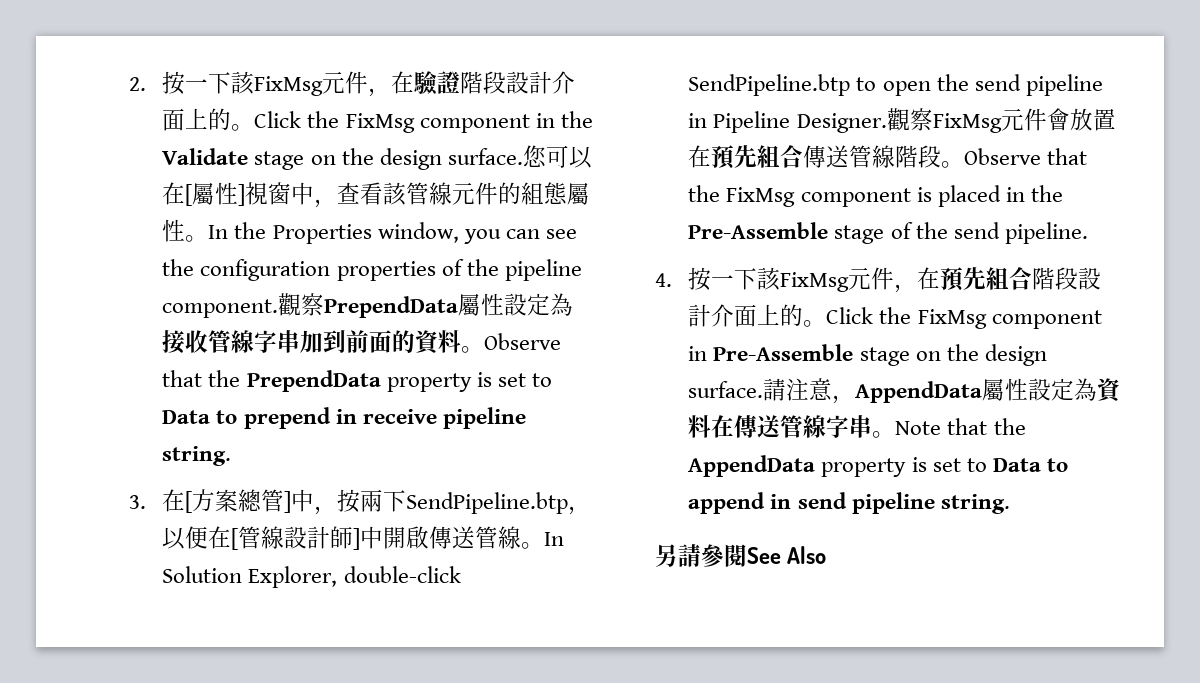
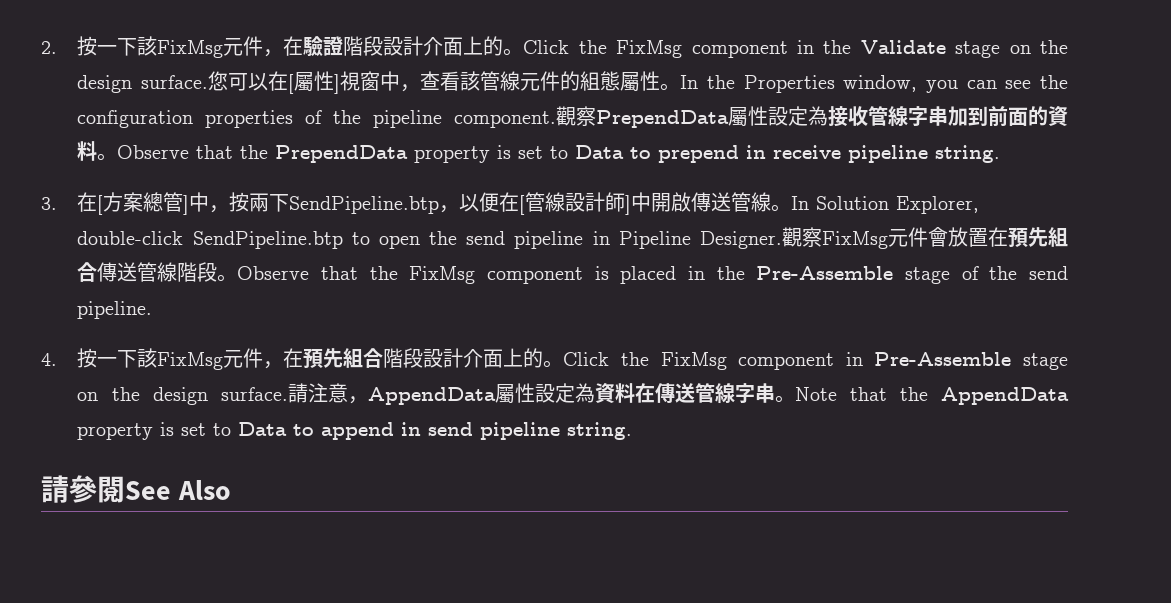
- 另請參閱See Also
+ 請參閱See Also

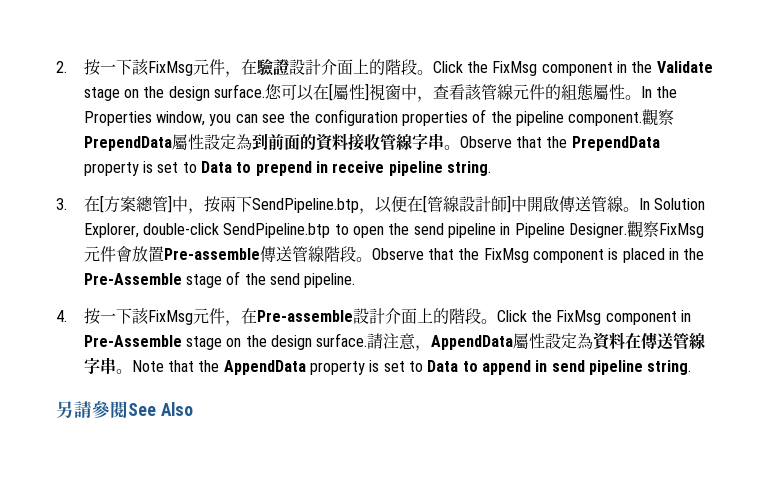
- 2.按一下該FixMsg元件，在驗證階段設計介面上的。
+ 2.按一下該FixMsg元件，在驗證設計介面上的階段。
- 觀察PrependData屬性設定為接收管線字串加到前面的資料。
+ 觀察PrependData屬性設定為到前面的資料接收管線字串。
- 觀察FixMsg元件會放置在預先組合傳送管線階段。
+ 觀察FixMsg元件會放置Pre-assemble傳送管線階段。
- 4.按一下該FixMsg元件，在預先組合階段設計介面上的。
+ 4.按一下該FixMsg元件，在Pre-assemble設計介面上的階段。
- 請參閱See Also
+ 另請參閱See Also

